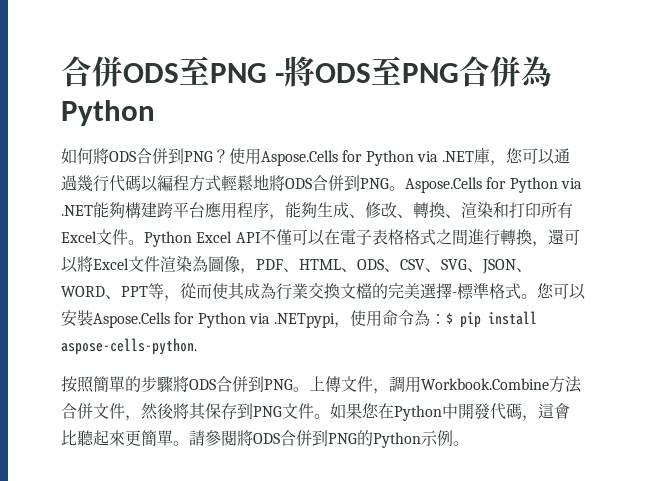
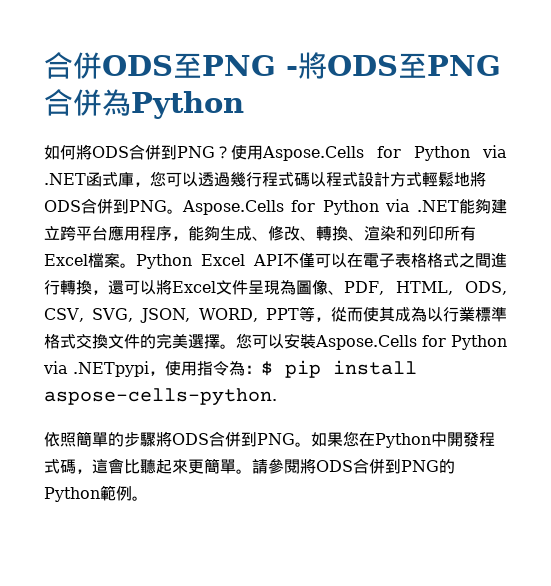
- 使用Aspose.Cells for Python via .NET庫，您可以通過幾行代碼以編程方式輕鬆地將ODS合併到PNG。
+ 使用Aspose.Cells for Python via .NET函式庫，您可以透過幾行程式碼以程式設計方式輕鬆地將ODS合併到PNG。
- Aspose.Cells for Python via .NET能夠構建跨平台應用程序，能夠生成、修改、轉換、渲染和打印所有Excel文件。
+ Aspose.Cells for Python via .NET能夠建立跨平台應用程序，能夠生成、修改、轉換、渲染和列印所有Excel檔案。
- Python Excel API不僅可以在電子表格格式之間進行轉換，還可以將Excel文件渲染為圖像，PDF、HTML、ODS、CSV、SVG、JSON、WORD、PPT等，從而使其成為行業交換文檔的完美選擇-標準格式。
+ Python Excel API不僅可以在電子表格格式之間進行轉換，還可以將Excel文件呈現為圖像、PDF, HTML, ODS, CSV, SVG, JSON, WORD, PPT等，從而使其成為以行業標準格式交換文件的完美選擇。
- 您可以安裝Aspose.Cells for Python via .NETpypi，使用命令為：$ pip install aspose-cells-python.
+ 您可以安裝Aspose.Cells for Python via .NETpypi，使用指令為：$ pip install aspose-cells-python.
- 按照簡單的步驟將ODS合併到PNG。
+ 依照簡單的步驟將ODS合併到PNG。
- 上傳文件，調用Workbook.Combine方法合併文件，然後將其保存到PNG文件。
- 如果您在Python中開發代碼，這會比聽起來更簡單。
+ 如果您在Python中開發程式碼，這會比聽起來更簡單。
- 請參閱將ODS合併到PNG的Python示例。
+ 請參閱將ODS合併到PNG的Python範例。

